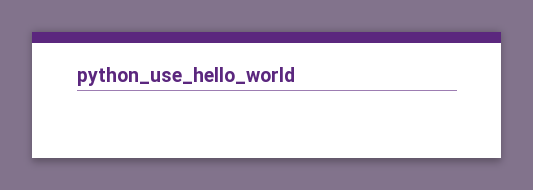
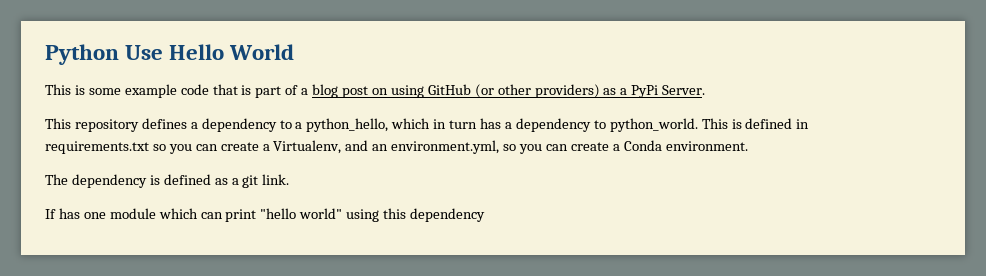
- python_use_hello_world
+ Python Use Hello World
+ This is some example code that is part of a blog post on using GitHub (or other providers) as a PyPi Server.
+ This repository defines a dependency to a python_hello, which in turn has a dependency to python_world. This is defined in requirements.txt so you can create a Virtualenv, and an environment.yml, so you can create a Conda environment.
+ The dependency is defined as a git link.
+ If has one module which can print "hello world" using this dependency

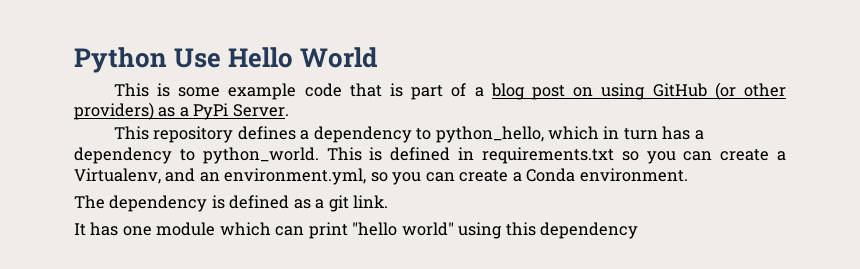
- This repository defines a dependency to a python_hello, which in turn has a dependency to python_world.
+ This repository defines a dependency to python_hello, which in turn has a dependency to python_world.
- If has one module which can print "hello world" using this dependency
+ It has one module which can print "hello world" using this dependency

